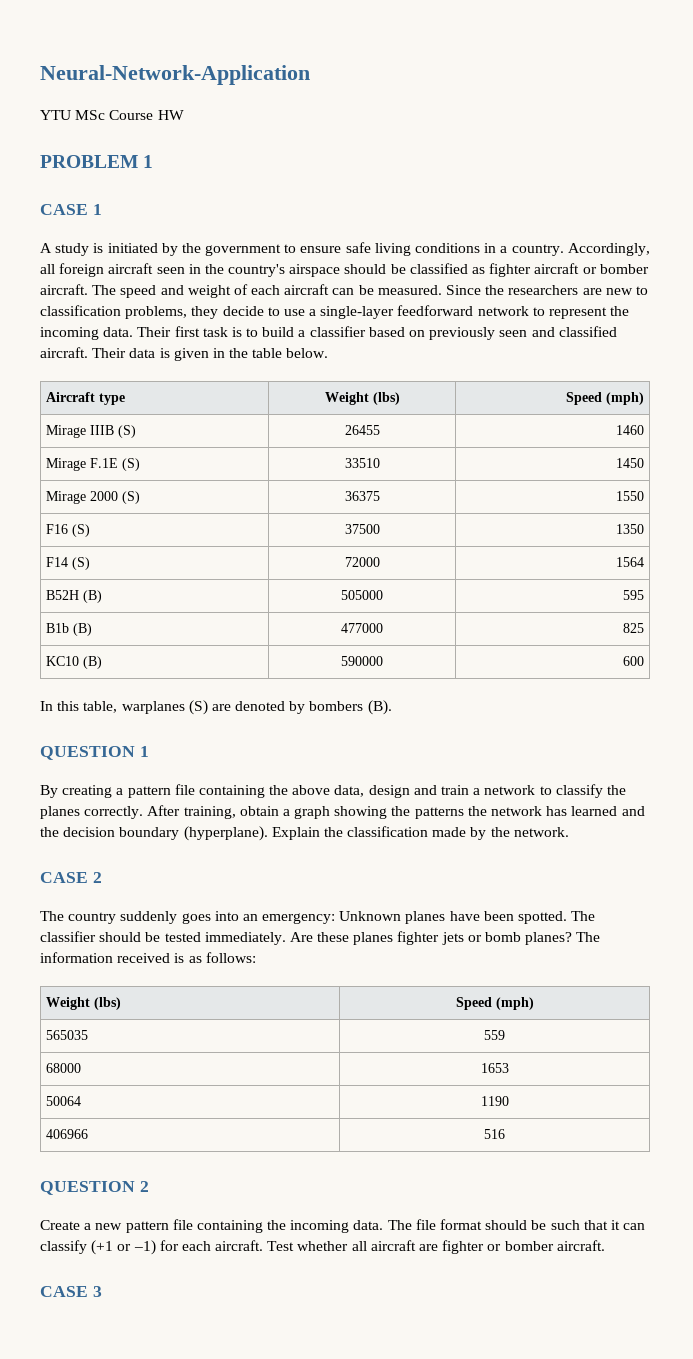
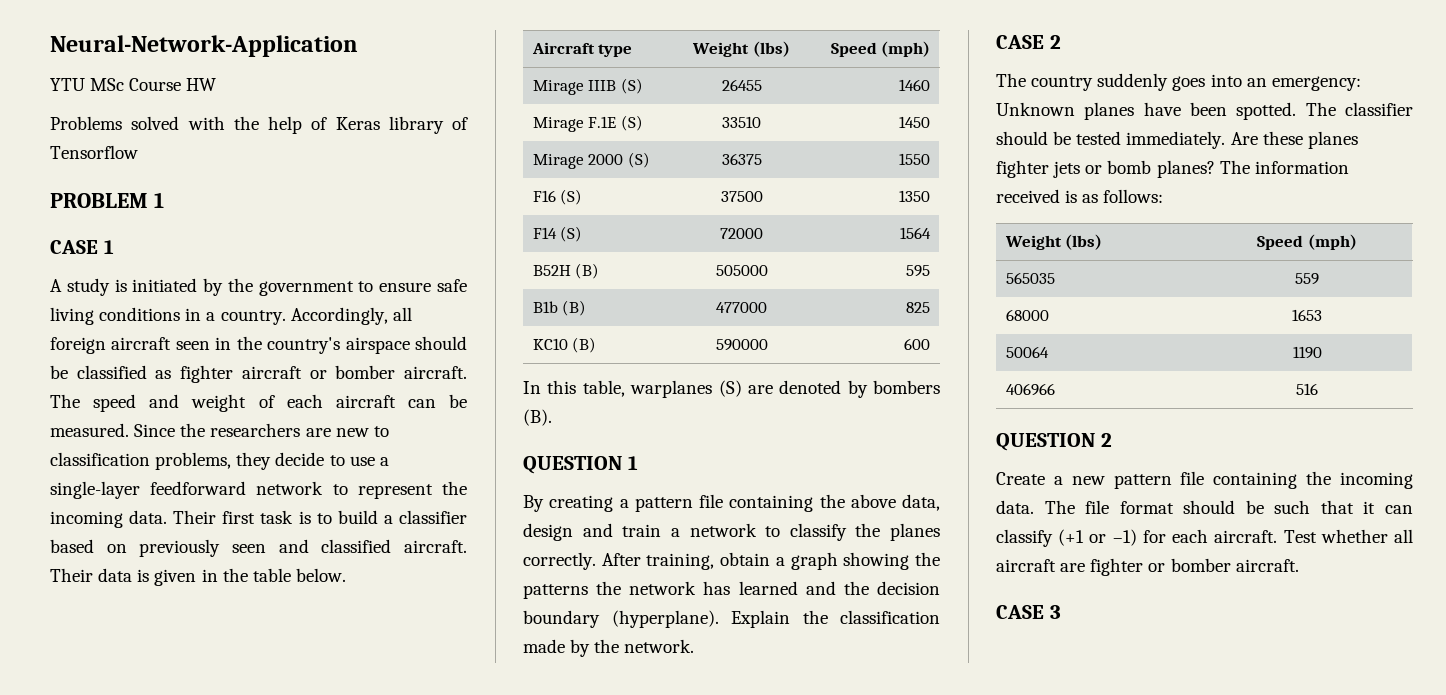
+ Problems solved with the help of Keras library of Tensorflow

